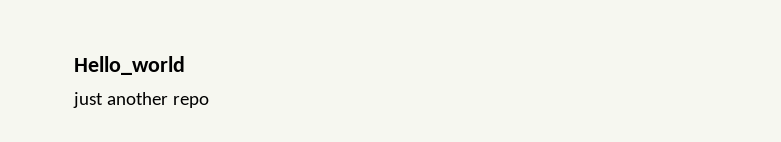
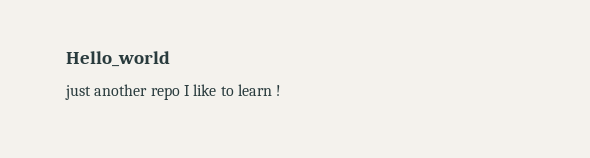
- just another repo
+ just another repo I like to learn !

